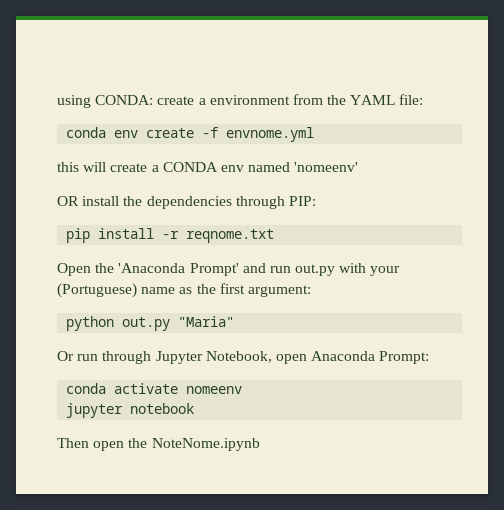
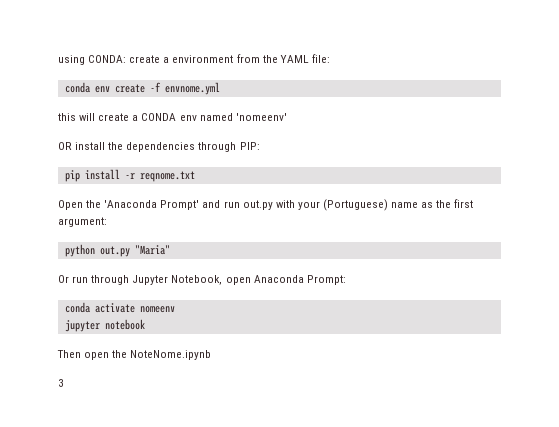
+ 3

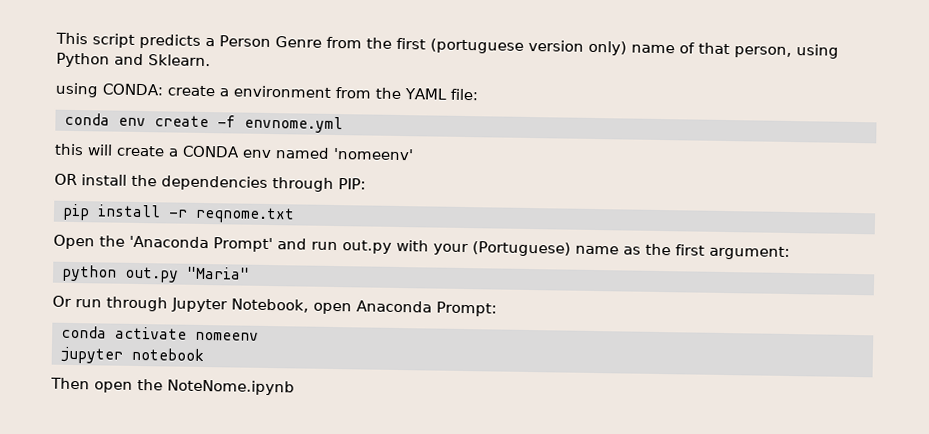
+ This script predicts a Person Genre from the first (portuguese version only) name of that person, using Python and Sklearn.
- 3

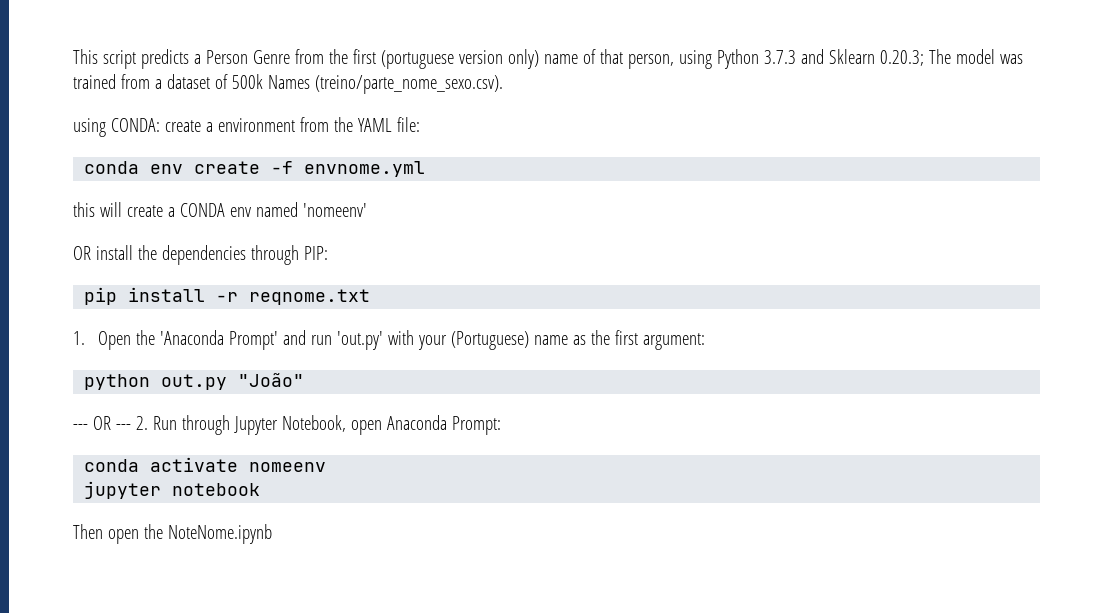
- This script predicts a Person Genre from the first (portuguese version only) name of that person, using Python and Sklearn.
+ This script predicts a Person Genre from the first (portuguese version only) name of that person, using Python 3.7.3 and Sklearn 0.20.3; The model was trained from a dataset of 500k Names (treino/parte_nome_sexo.csv).
- Open the 'Anaconda Prompt' and run out.py with your (Portuguese) name as the first argument:
+ 1. Open the 'Anaconda Prompt' and run 'out.py' with your (Portuguese) name as the first argument:
- python out.py "Maria"
- Or run through Jupyter Notebook, open Anaconda Prompt:
+ python out.py "João"
+ --- OR --- 2. Run through Jupyter Notebook, open Anaconda Prompt:

